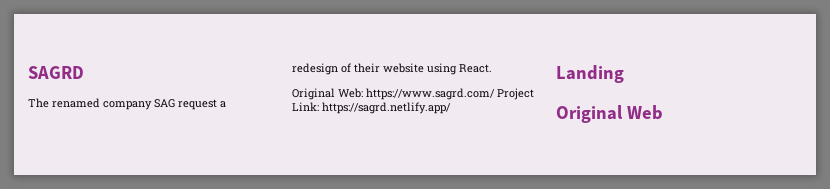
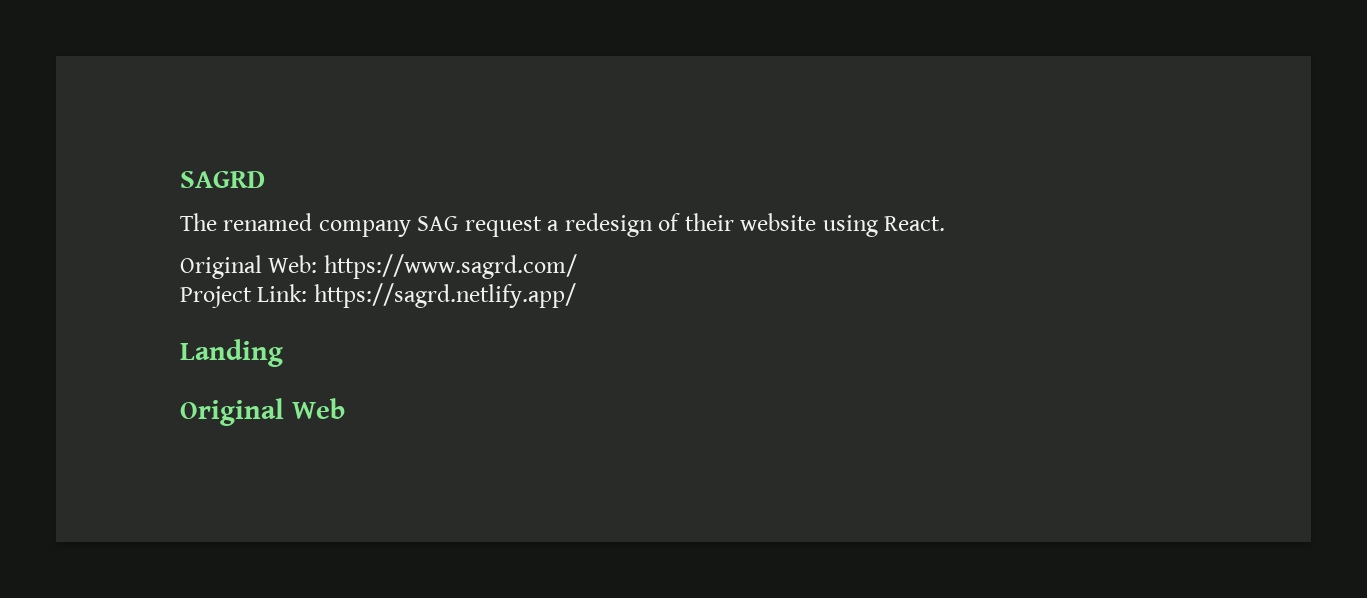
- Original Web: https://www.sagrd.com/ Project Link: https://sagrd.netlify.app/
+ Original Web: https://www.sagrd.com/
+ Project Link: https://sagrd.netlify.app/

